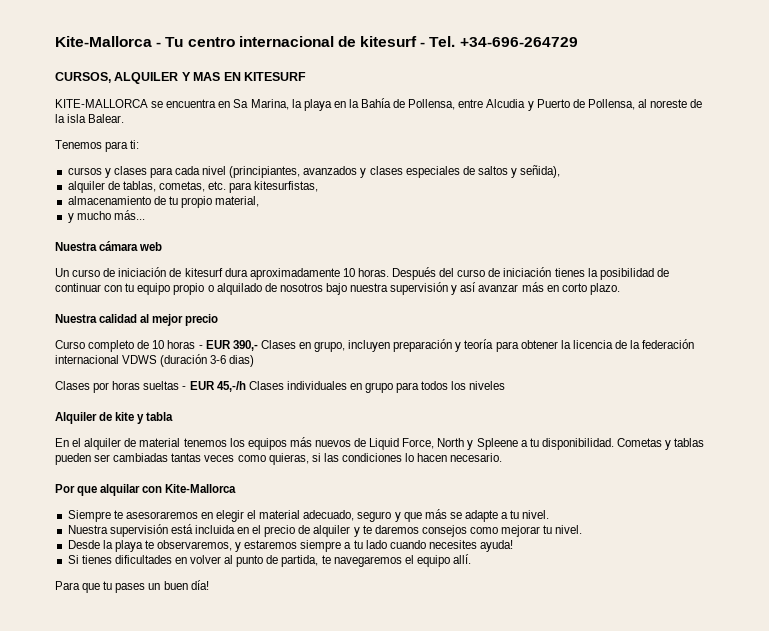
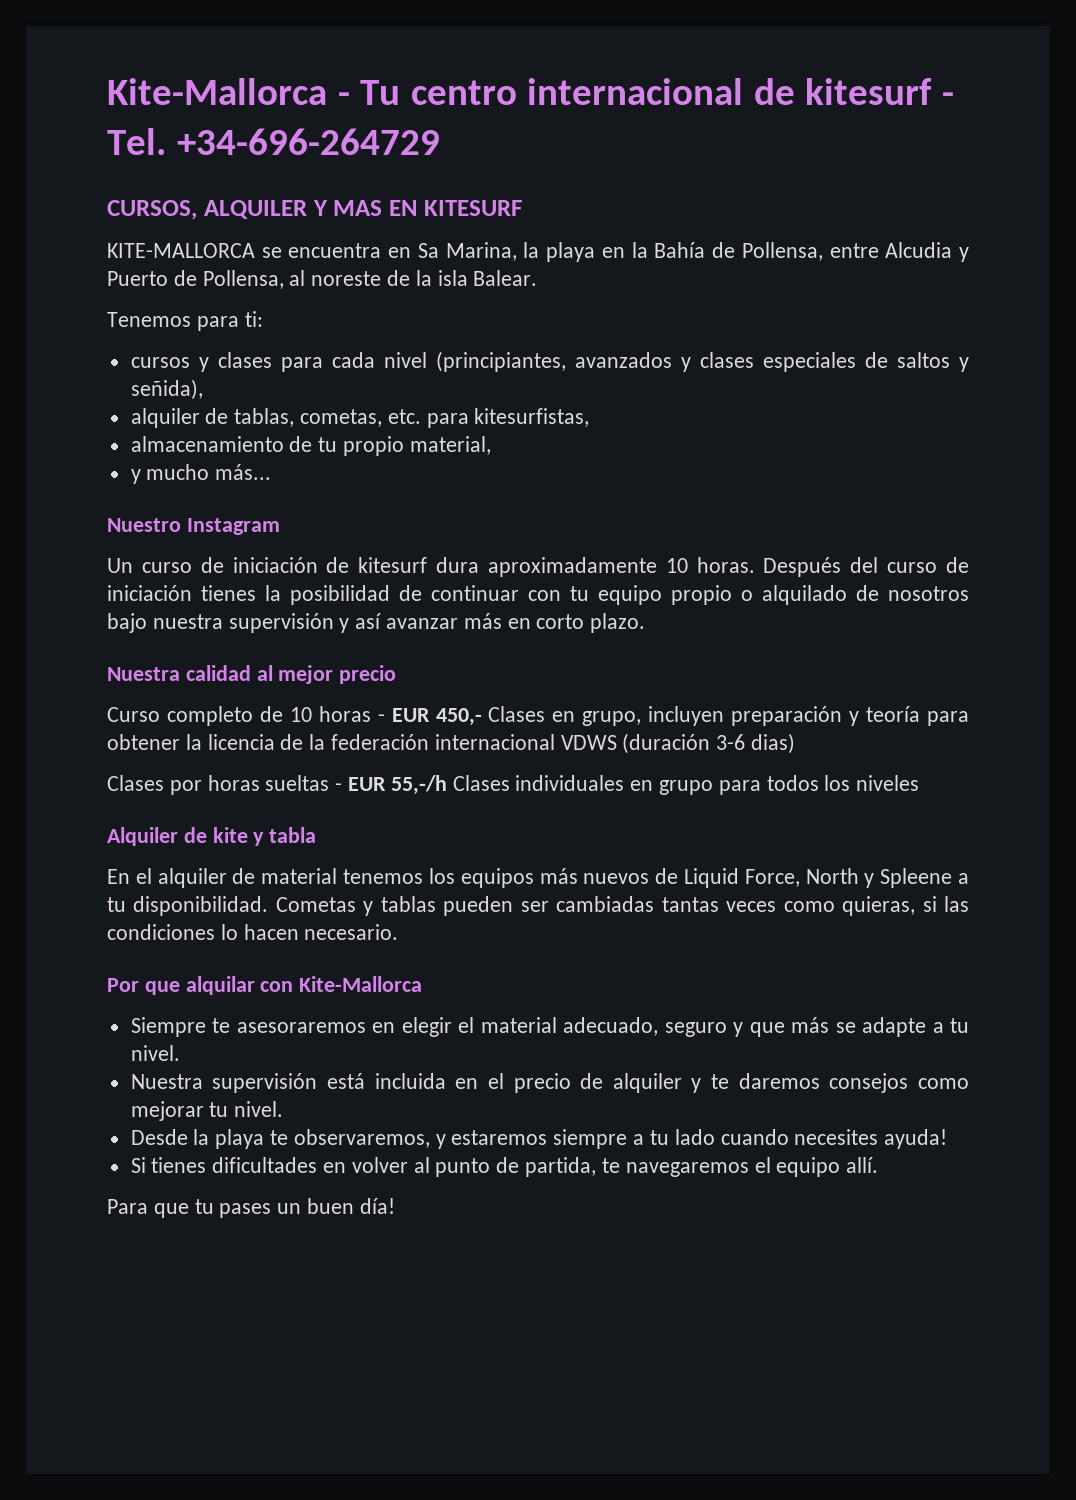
- Nuestra cámara web
+ Nuestro Instagram
- Curso completo de 10 horas - EUR 390,- Clases en grupo, incluyen preparación y teoría para obtener la licencia de la federación internacional VDWS (duración 3-6 dias)
+ Curso completo de 10 horas - EUR 450,- Clases en grupo, incluyen preparación y teoría para obtener la licencia de la federación internacional VDWS (duración 3-6 dias)
- Clases por horas sueltas - EUR 45,-/h Clases individuales en grupo para todos los niveles
+ Clases por horas sueltas - EUR 55,-/h Clases individuales en grupo para todos los niveles

